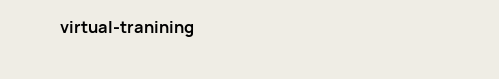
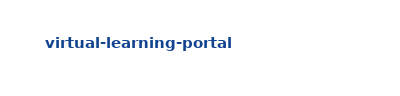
- virtual-tranining
+ virtual-learning-portal

